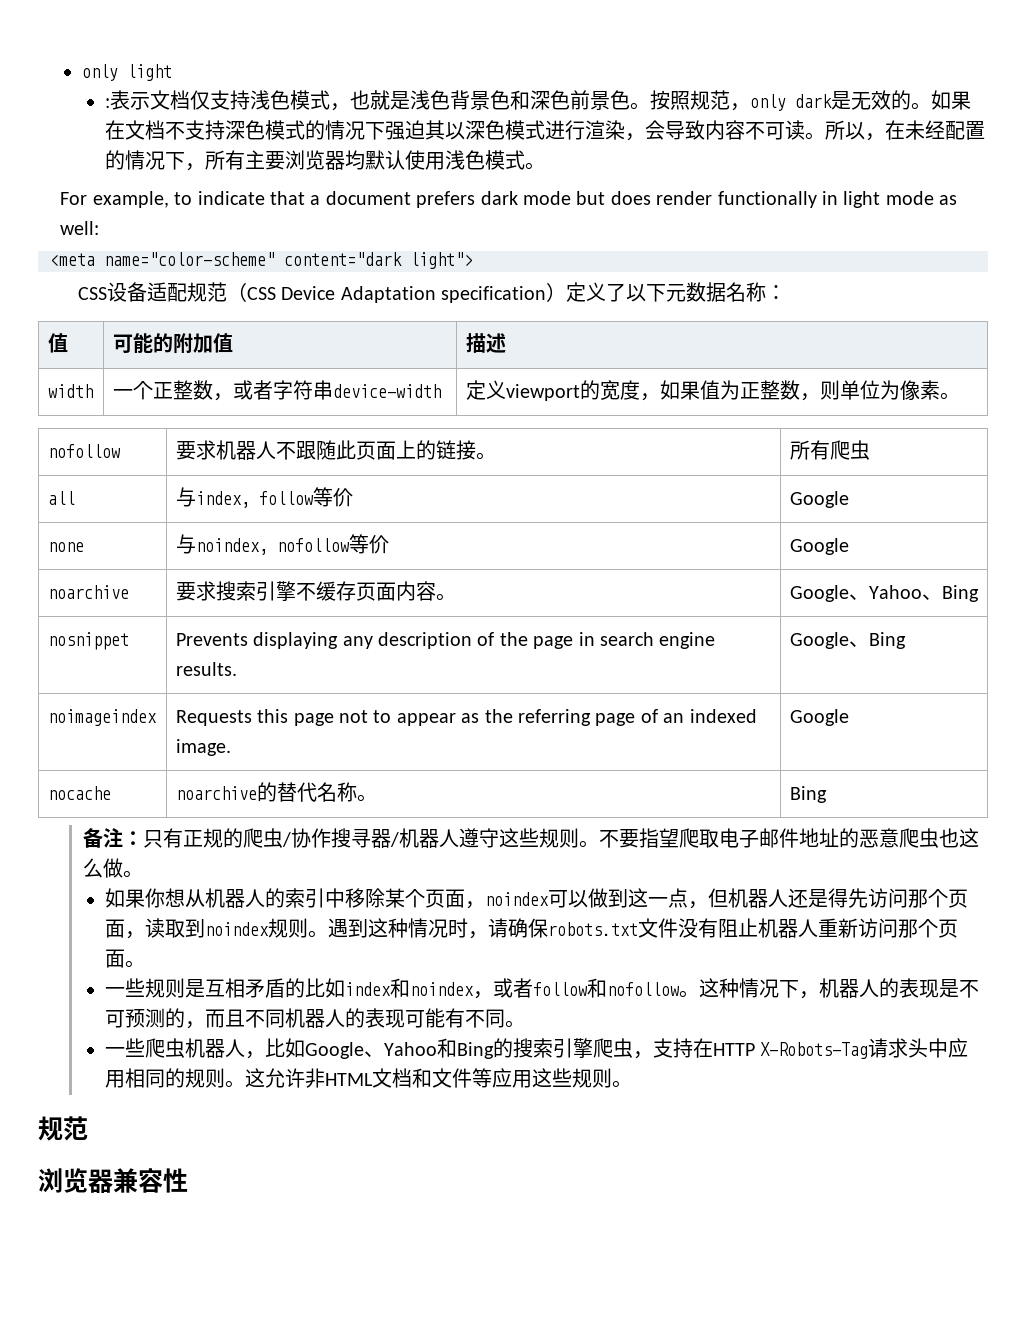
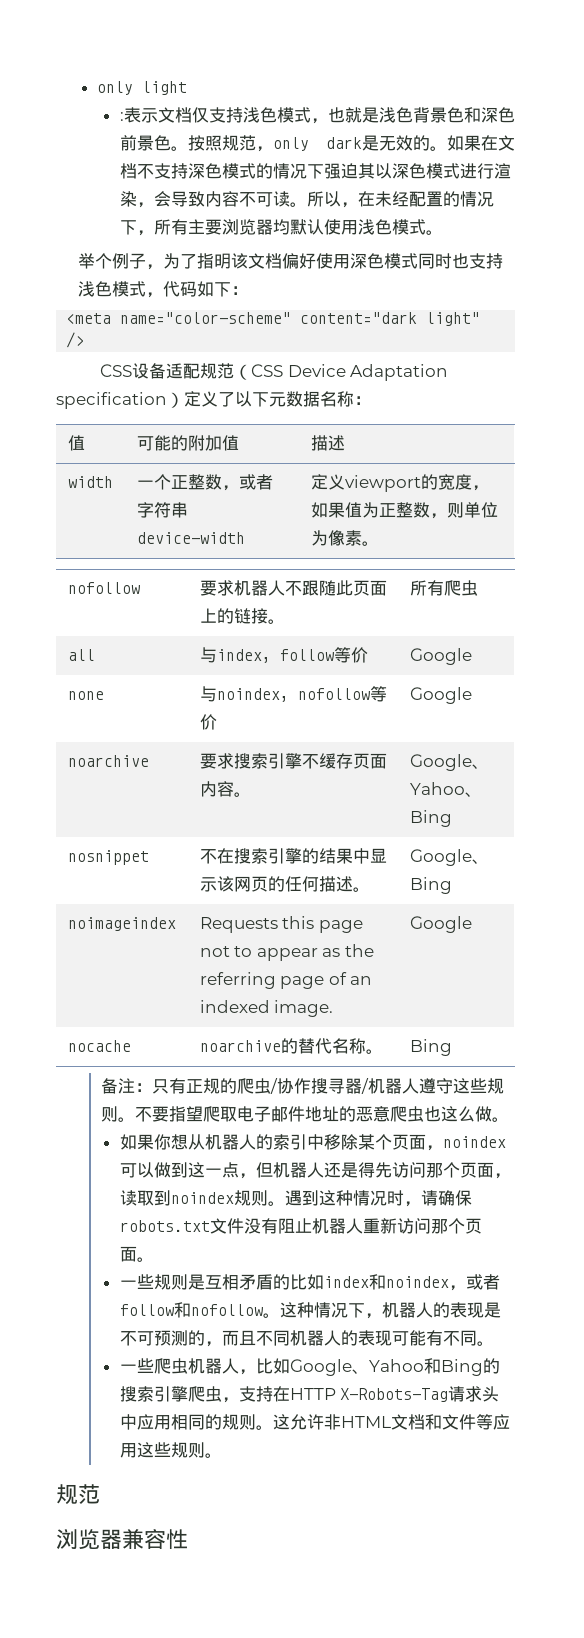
- For example, to indicate that a document prefers dark mode but does render functionally in light mode as well:
+ 举个例子，为了指明该文档偏好使用深色模式同时也支持浅色模式，代码如下：
- <meta name="color-scheme" content="dark light">
+ <meta name="color-scheme" content="dark light" />
- nosnippet | Prevents displaying any description of the page in search engine results. | Google、Bing
+ nosnippet | 不在搜索引擎的结果中显示该网页的任何描述。 | Google、Bing

